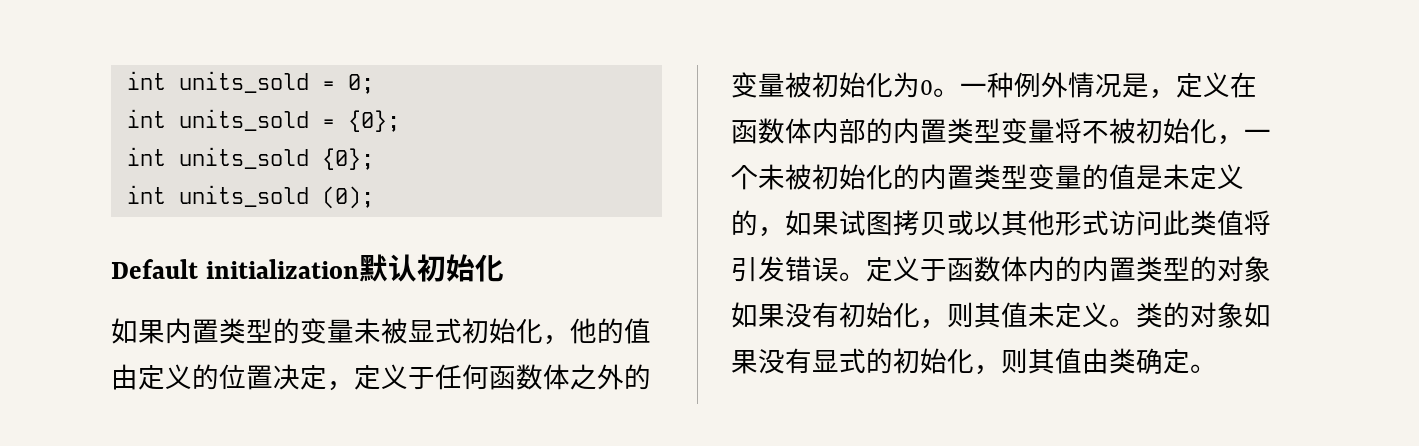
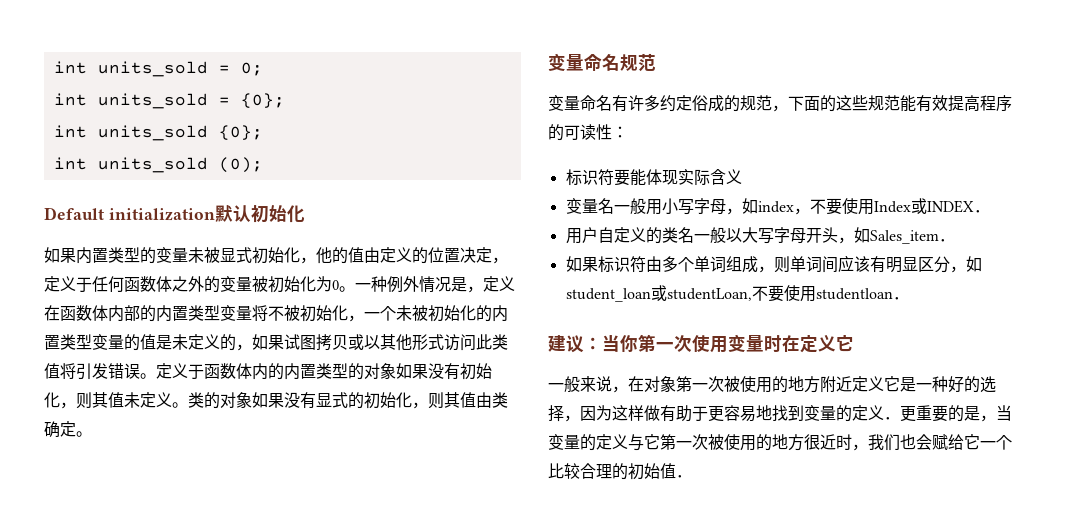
+ 变量命名规范
+ 变量命名有许多约定俗成的规范，下面的这些规范能有效提高程序的可读性：
+ 标识符要能体现实际含义
+ 变量名一般用小写字母，如index，不要使用Index或INDEX．
+ 用户自定义的类名一般以大写字母开头，如Sales_item．
+ 如果标识符由多个单词组成，则单词间应该有明显区分，如student_loan或studentLoan,不要使用studentloan．
+ 建议：当你第一次使用变量时在定义它
+ 一般来说，在对象第一次被使用的地方附近定义它是一种好的选择，因为这样做有助于更容易地找到变量的定义．更重要的是，当变量的定义与它第一次被使用的地方很近时，我们也会赋给它一个比较合理的初始值．

